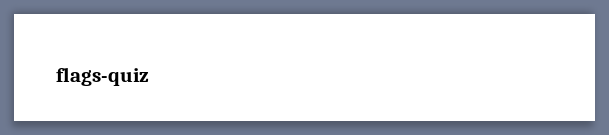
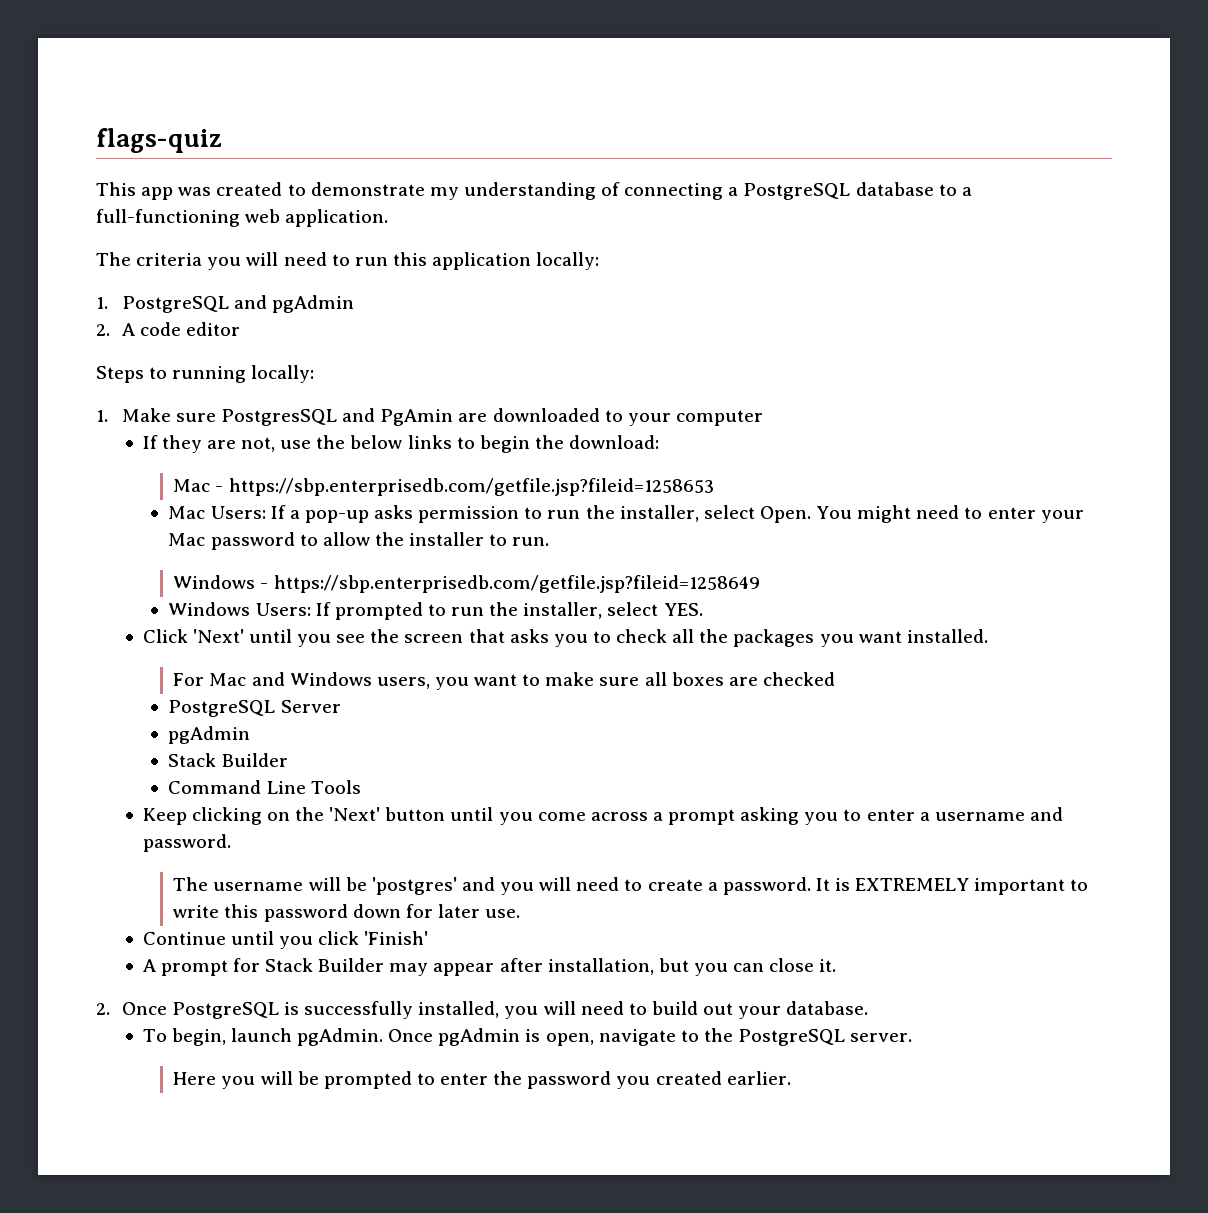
+ This app was created to demonstrate my understanding of connecting a PostgreSQL database to a full-functioning web application.
+ The criteria you will need to run this application locally:
+ 1. PostgreSQL and pgAdmin
+ 2. A code editor
+ Steps to running locally:
+ 1. Make sure PostgresSQL and PgAmin are downloaded to your computer
+ If they are not, use the below links to begin the download:
+ Mac - https://sbp.enterprisedb.com/getfile.jsp?fileid=1258653
+ Mac Users: If a pop-up asks permission to run the installer, select Open. You might need to enter your Mac password to allow the installer to run.
+ Windows - https://sbp.enterprisedb.com/getfile.jsp?fileid=1258649
+ Windows Users: If prompted to run the installer, select YES.
+ Click 'Next' until you see the screen that asks you to check all the packages you want installed.
+ For Mac and Windows users, you want to make sure all boxes are checked
+ PostgreSQL Server
+ pgAdmin
+ Stack Builder
+ Command Line Tools
+ Keep clicking on the 'Next' button until you come across a prompt asking you to enter a username and password.
+ The username will be 'postgres' and you will need to create a password. It is EXTREMELY important to write this password down for later use.
+ Continue until you click 'Finish'
+ A prompt for Stack Builder may appear after installation, but you can close it.
+ 2. Once PostgreSQL is successfully installed, you will need to build out your database.
+ To begin, launch pgAdmin. Once pgAdmin is open, navigate to the PostgreSQL server.
+ Here you will be prompted to enter the password you created earlier.

